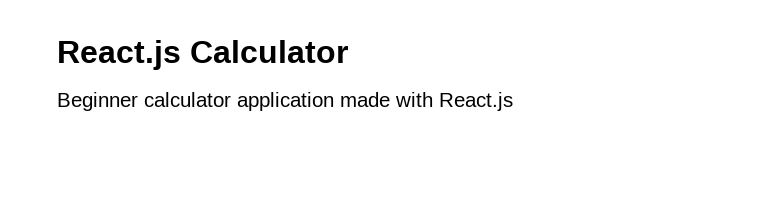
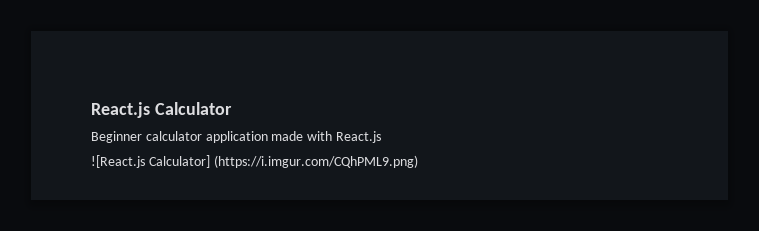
+ ![React.js Calculator] (https://i.imgur.com/CQhPML9.png)

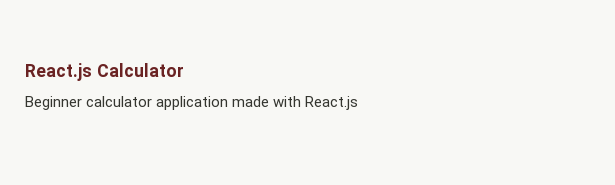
- ![React.js Calculator] (https://i.imgur.com/CQhPML9.png)

